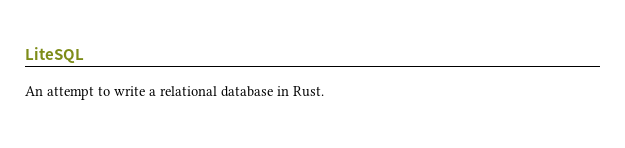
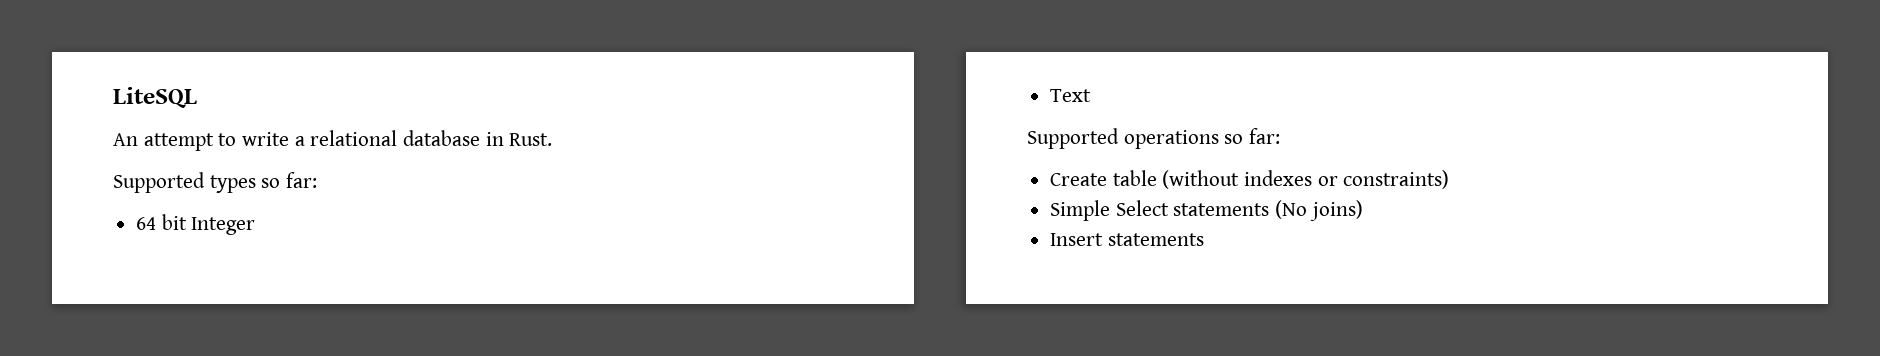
+ Supported types so far:
+ 64 bit Integer
+ Text
+ Supported operations so far:
+ Create table (without indexes or constraints)
+ Simple Select statements (No joins)
+ Insert statements

